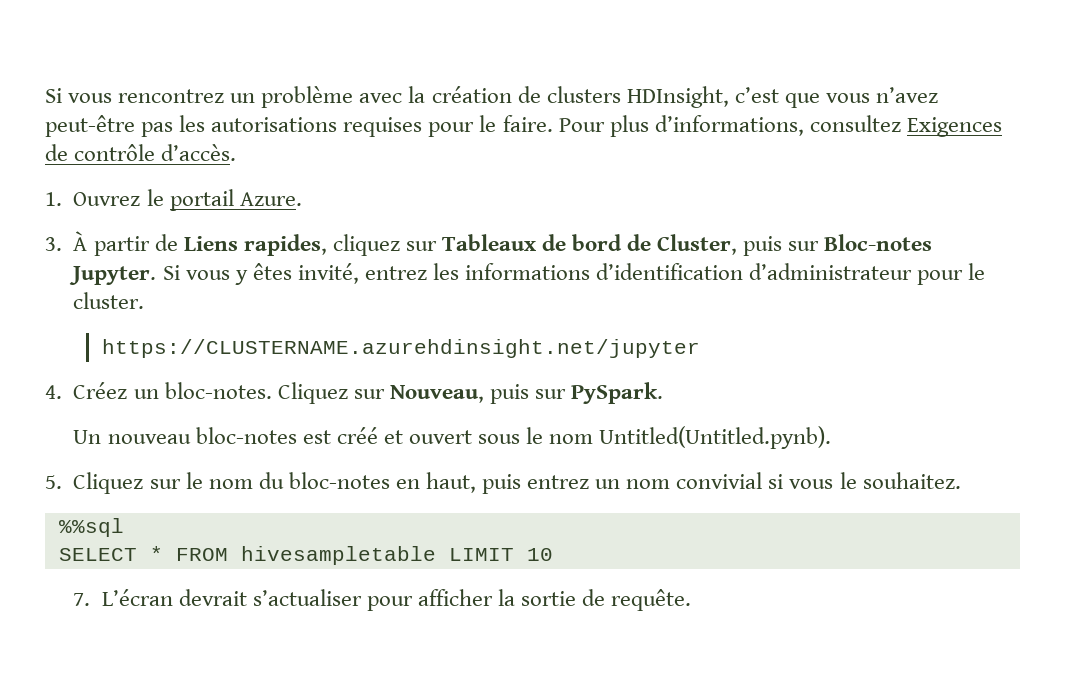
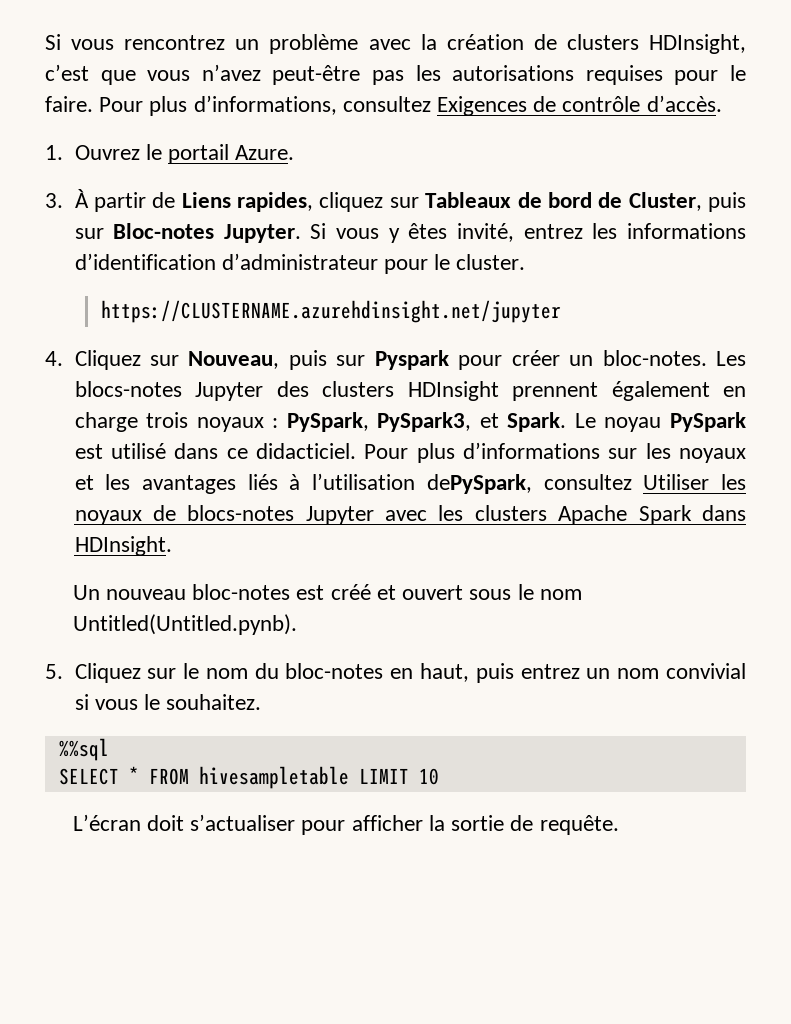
- 4. Créez un bloc-notes. Cliquez sur Nouveau, puis sur PySpark.
+ 4. Cliquez sur Nouveau, puis sur Pyspark pour créer un bloc-notes. Les blocs-notes Jupyter des clusters HDInsight prennent également en charge trois noyaux : PySpark, PySpark3, et Spark. Le noyau PySpark est utilisé dans ce didacticiel. Pour plus d’informations sur les noyaux et les avantages liés à l’utilisation dePySpark, consultez Utiliser les noyaux de blocs-notes Jupyter avec les clusters Apache Spark dans HDInsight.
- 7. L’écran devrait s’actualiser pour afficher la sortie de requête.
+ L’écran doit s’actualiser pour afficher la sortie de requête.

